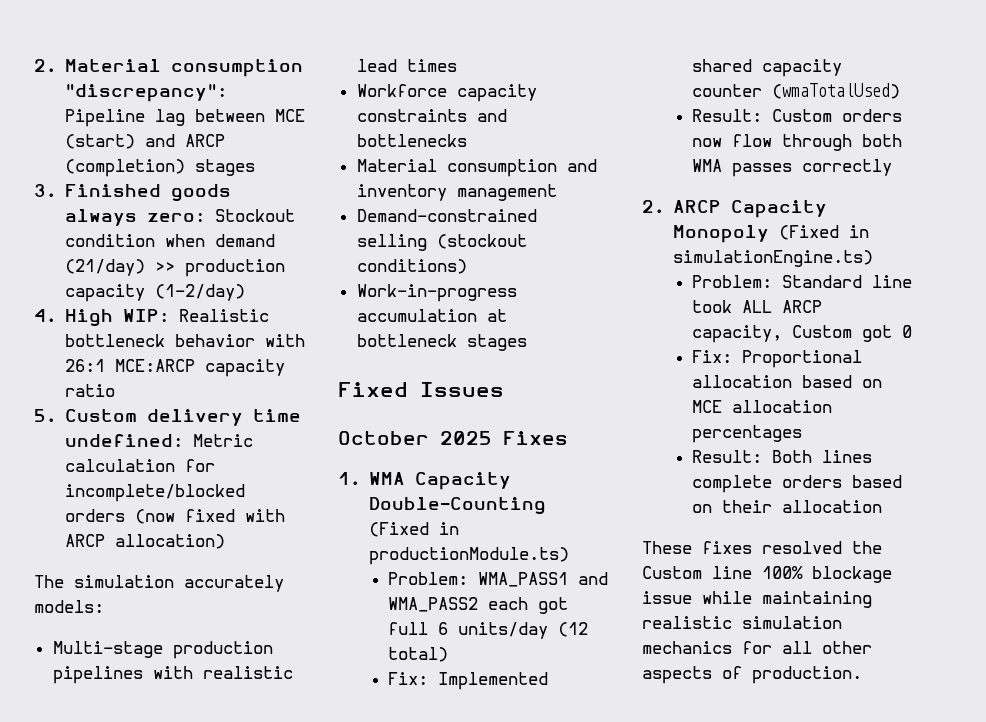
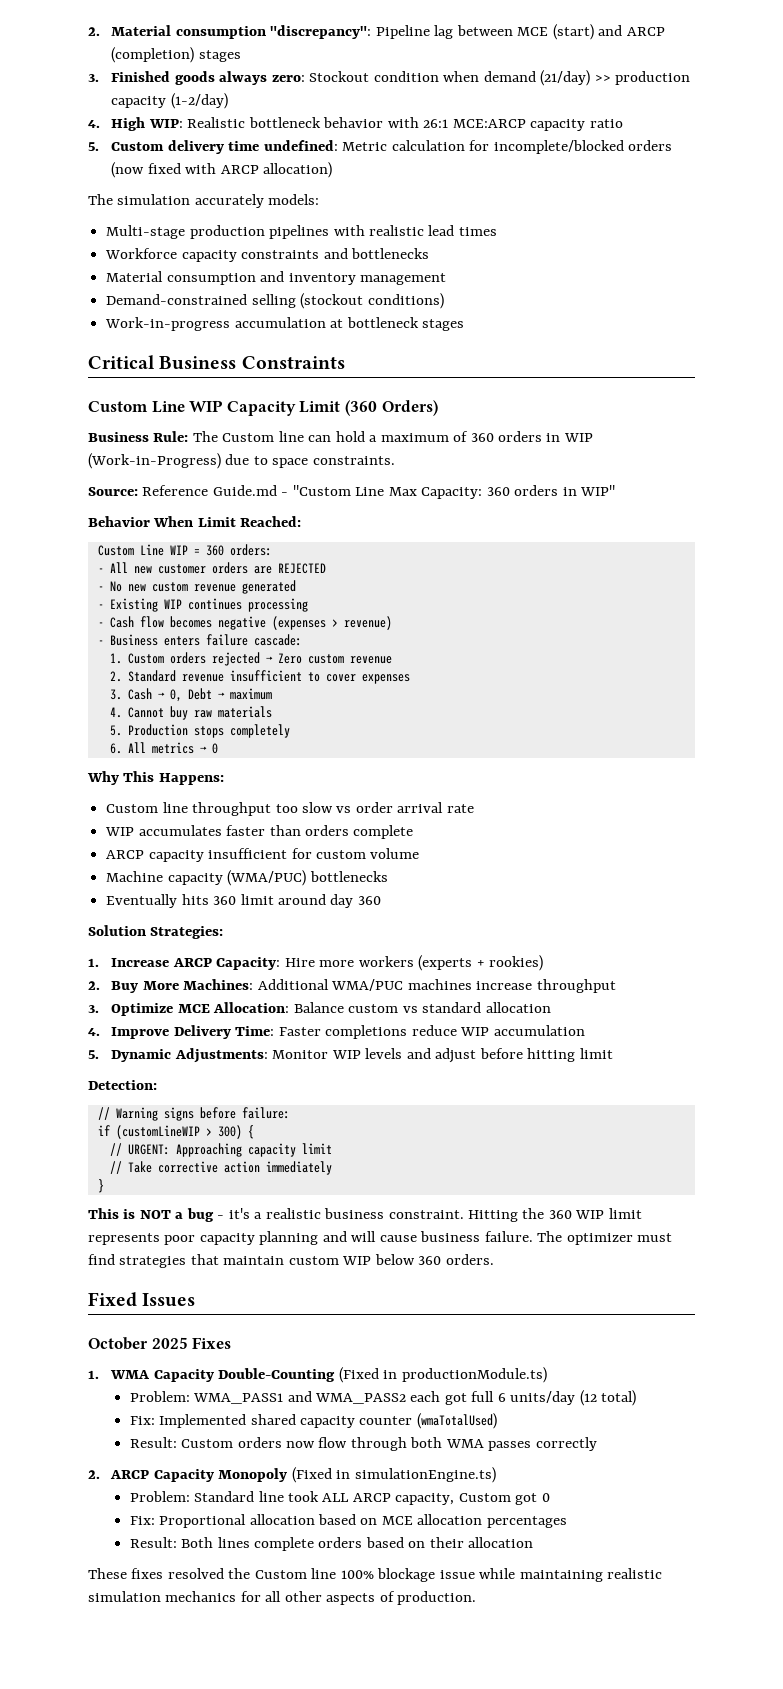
+ Critical Business Constraints
+ Custom Line WIP Capacity Limit (360 Orders)
+ Business Rule: The Custom line can hold a maximum of 360 orders in WIP (Work-in-Progress) due to space constraints.
+ Source: Reference Guide.md - "Custom Line Max Capacity: 360 orders in WIP"
+ Behavior When Limit Reached:
+ Custom Line WIP = 360 orders:
+ - All new customer orders are REJECTED
+ - No new custom revenue generated
+ - Existing WIP continues processing
+ - Cash flow becomes negative (expenses > revenue)
+ - Business enters failure cascade:
+ 1. Custom orders rejected → Zero custom revenue
+ 2. Standard revenue insufficient to cover expenses
+ 3. Cash → 0, Debt → maximum
+ 4. Cannot buy raw materials
+ 5. Production stops completely
+ 6. All metrics → 0
+ Why This Happens:
+ Custom line throughput too slow vs order arrival rate
+ WIP accumulates faster than orders complete
+ ARCP capacity insufficient for custom volume
+ Machine capacity (WMA/PUC) bottlenecks
+ Eventually hits 360 limit around day 360
+ Solution Strategies:
+ 1. Increase ARCP Capacity: Hire more workers (experts + rookies)
+ 2. Buy More Machines: Additional WMA/PUC machines increase throughput
+ 3. Optimize MCE Allocation: Balance custom vs standard allocation
+ 4. Improve Delivery Time: Faster completions reduce WIP accumulation
+ 5. Dynamic Adjustments: Monitor WIP levels and adjust before hitting limit
+ Detection:
+ // Warning signs before failure:
+ if (customLineWIP > 300) {
+ // URGENT: Approaching capacity limit
+ // Take corrective action immediately
+ }
+ This is NOT a bug - it's a realistic business constraint. Hitting the 360 WIP limit represents poor capacity planning and will cause business failure. The optimizer must find strategies that maintain custom WIP below 360 orders.

